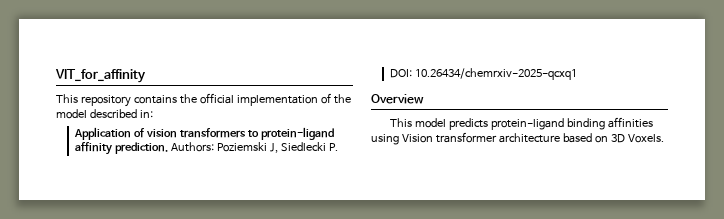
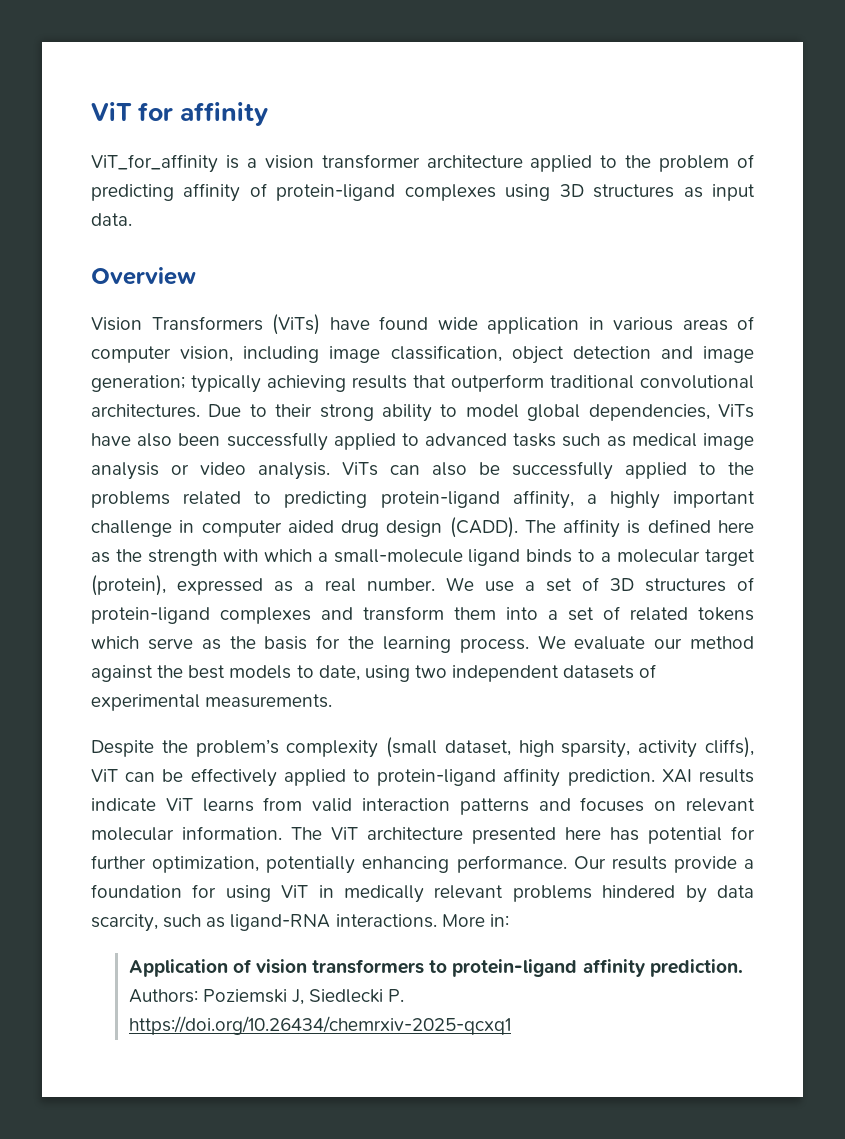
- VIT_for_affinity
- This repository contains the official implementation of the model described in:
+ ViT for affinity
+ ViT_for_affinity is a vision transformer architecture applied to the problem of predicting affinity of protein-ligand complexes using 3D structures as input data.
+ Overview
+ Vision Transformers (ViTs) have found wide application in various areas of computer vision, including image classification, object detection and image generation; typically achieving results that outperform traditional convolutional architectures. Due to their strong ability to model global dependencies, ViTs have also been successfully applied to advanced tasks such as medical image analysis or video analysis. ViTs can also be successfully applied to the problems related to predicting protein-ligand affinity, a highly important challenge in computer aided drug design (CADD). The affinity is defined here as the strength with which a small-molecule ligand binds to a molecular target (protein), expressed as a real number. We use a set of 3D structures of protein-ligand complexes and transform them into a set of related tokens which serve as the basis for the learning process. We evaluate our method against the best models to date, using two independent datasets of experimental measurements.
+ Despite the problem’s complexity (small dataset, high sparsity, activity cliffs), ViT can be effectively applied to protein-ligand affinity prediction. XAI results indicate ViT learns from valid interaction patterns and focuses on relevant molecular information. The ViT architecture presented here has potential for further optimization, potentially enhancing performance. Our results provide a foundation for using ViT in medically relevant problems hindered by data scarcity, such as ligand-RNA interactions. More in:
- Authors: Poziemski J, Siedlecki P. DOI: 10.26434/chemrxiv-2025-qcxq1
- Overview
- This model predicts protein-ligand binding affinities using Vision transformer architecture based on 3D Voxels.
+ Authors: Poziemski J, Siedlecki P. https://doi.org/10.26434/chemrxiv-2025-qcxq1

